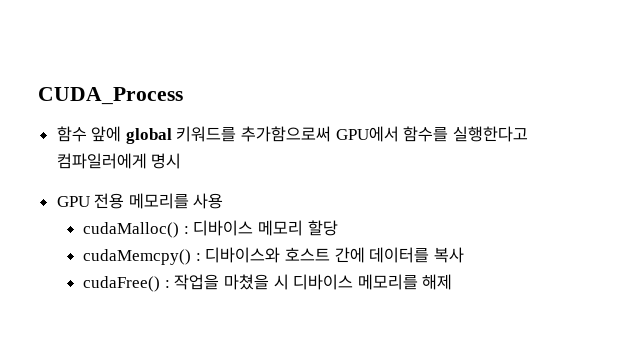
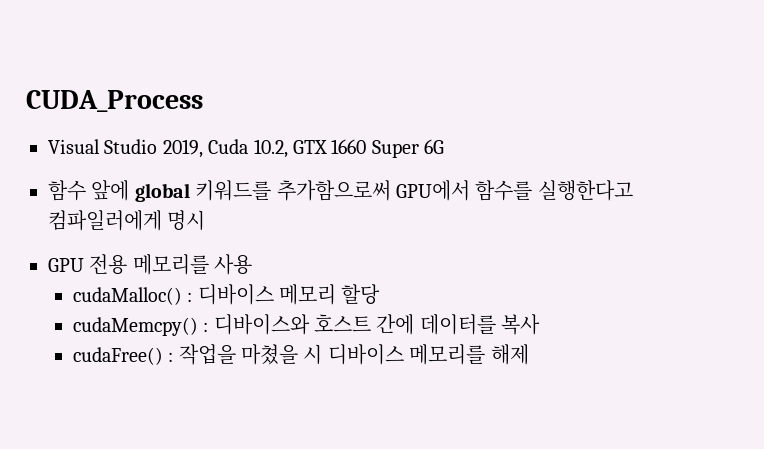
+ Visual Studio 2019, Cuda 10.2, GTX 1660 Super 6G

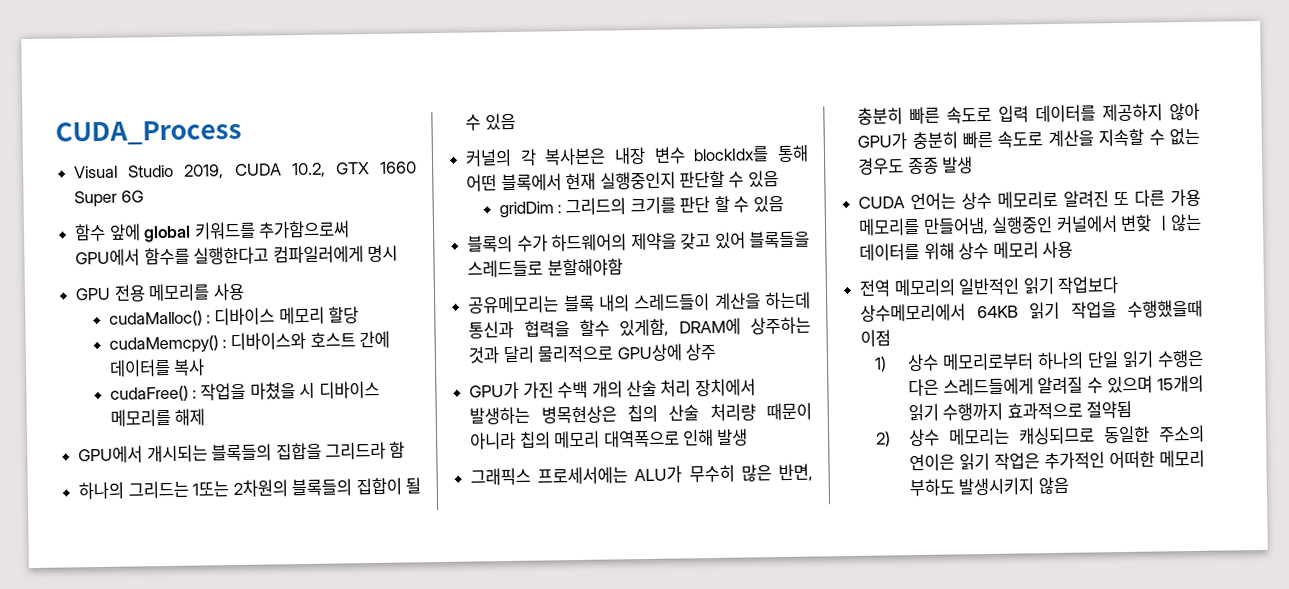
- Visual Studio 2019, Cuda 10.2, GTX 1660 Super 6G
+ Visual Studio 2019, CUDA 10.2, GTX 1660 Super 6G
+ GPU에서 개시되는 블록들의 집합을 그리드라 함
+ 하나의 그리드는 1또는 2차원의 블록들의 집합이 될 수 있음
+ 커널의 각 복사본은 내장 변수 blockIdx를 통해 어떤 블록에서 현재 실행중인지 판단할 수 있음
+ gridDim : 그리드의 크기를 판단 할 수 있음
+ 블록의 수가 하드웨어의 제약을 갖고 있어 블록들을 스레드들로 분할해야함
+ 공유메모리는 블록 내의 스레드들이 계산을 하는데 통신과 협력을 할수 있게함, DRAM에 상주하는 것과 달리 물리적으로 GPU상에 상주
+ GPU가 가진 수백 개의 산술 처리 장치에서 발생하는 병목현상은 칩의 산술 처리량 때문이 아니라 칩의 메모리 대역폭으로 인해 발생
+ 그래픽스 프로세서에는 ALU가 무수히 많은 반면, 충분히 빠른 속도로 입력 데이터를 제공하지 않아 GPU가 충분히 빠른 속도로 계산을 지속할 수 없는 경우도 종종 발생
+ CUDA 언어는 상수 메모리로 알려진 또 다른 가용 메모리를 만들어냄, 실행중인 커널에서 변핮 ㅣ않는 데이터를 위해 상수 메모리 사용
+ 전역 메모리의 일반적인 읽기 작업보다 상수메모리에서 64KB 읽기 작업을 수행했을때 이점
+ 1) 상수 메모리로부터 하나의 단일 읽기 수행은 다은 스레드들에게 알려질 수 있으며 15개의 읽기 수행까지 효과적으로 절약됨
+ 2) 상수 메모리는 캐싱되므로 동일한 주소의 연이은 읽기 작업은 추가적인 어떠한 메모리 부하도 발생시키지 않음

